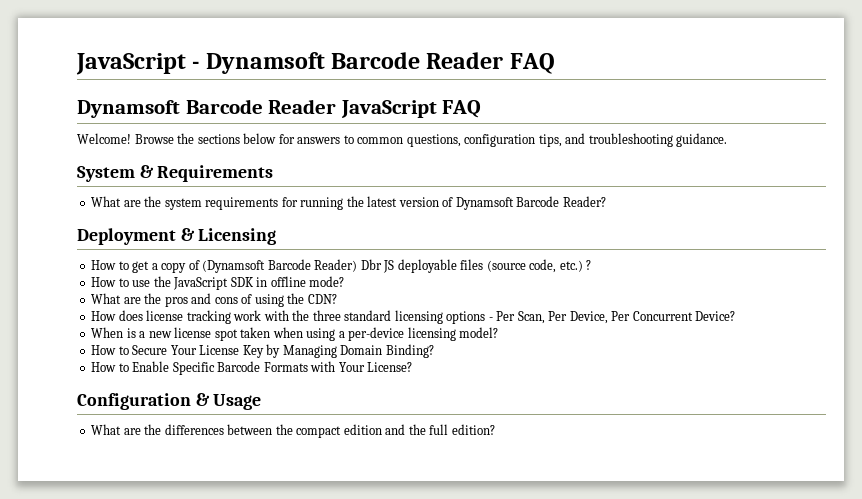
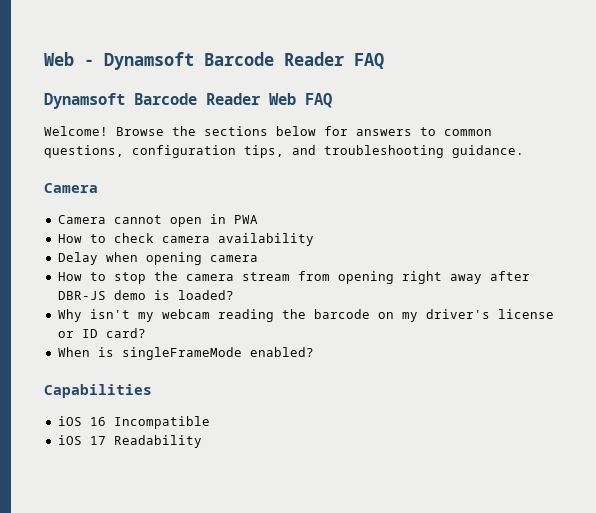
- JavaScript - Dynamsoft Barcode Reader FAQ
+ Web - Dynamsoft Barcode Reader FAQ
- Dynamsoft Barcode Reader JavaScript FAQ
+ Dynamsoft Barcode Reader Web FAQ
  Browse the sections below for answers to common questions, configuration tips, and troubleshooting guidance.
- System & Requirements
- What are the system requirements for running the latest version of Dynamsoft Barcode Reader?
- Deployment & Licensing
- How to get a copy of (Dynamsoft Barcode Reader) Dbr JS deployable files (source code, etc.) ?
- How to use the JavaScript SDK in offline mode?
- What are the pros and cons of using the CDN?
- How does license tracking work with the three standard licensing options - Per Scan, Per Device, Per Concurrent Device?
- When is a new license spot taken when using a per-device licensing model?
- How to Secure Your License Key by Managing Domain Binding?
- How to Enable Specific Barcode Formats with Your License?
- Configuration & Usage
- What are the differences between the compact edition and the full edition?
+ Camera
+ Camera cannot open in PWA
+ How to check camera availability
+ Delay when opening camera
+ How to stop the camera stream from opening right away after DBR-JS demo is loaded?
+ Why isn't my webcam reading the barcode on my driver's license or ID card?
+ When is singleFrameMode enabled?
+ Capabilities
+ iOS 16 Incompatible
+ iOS 17 Readability

